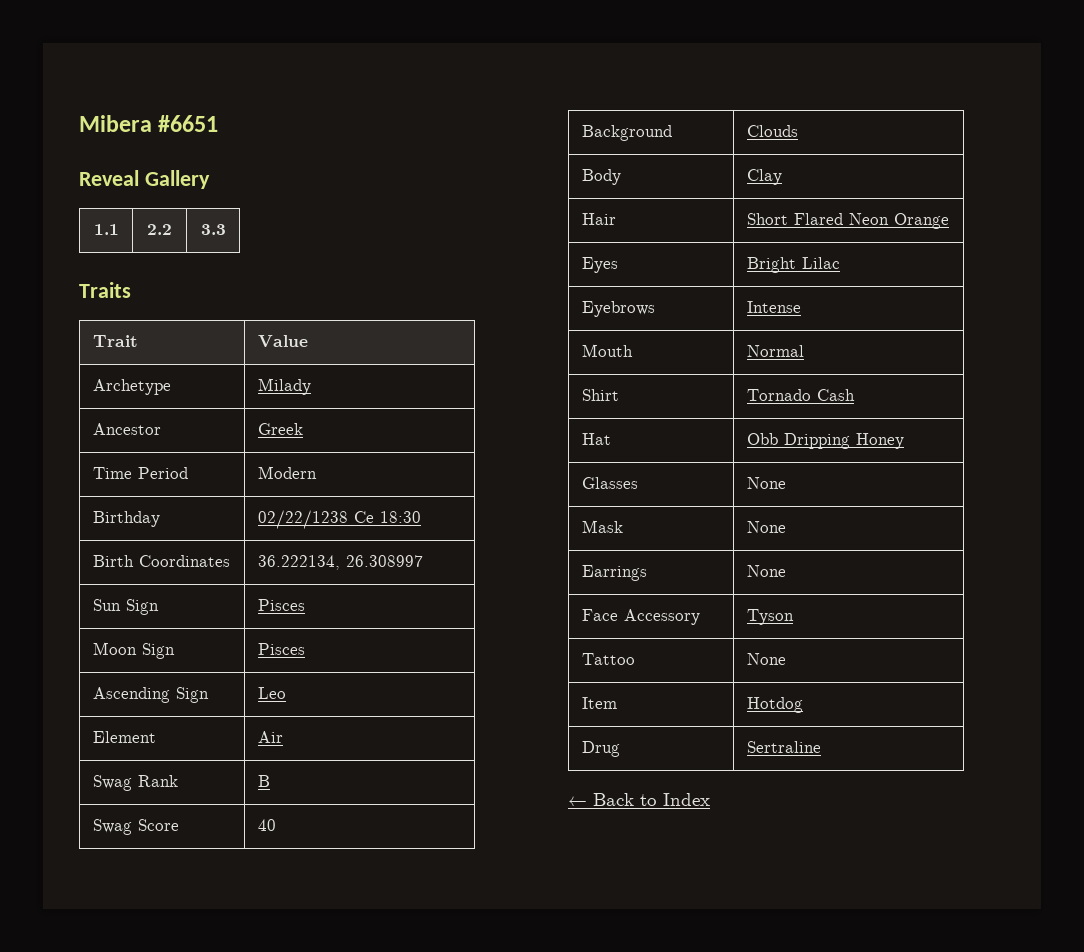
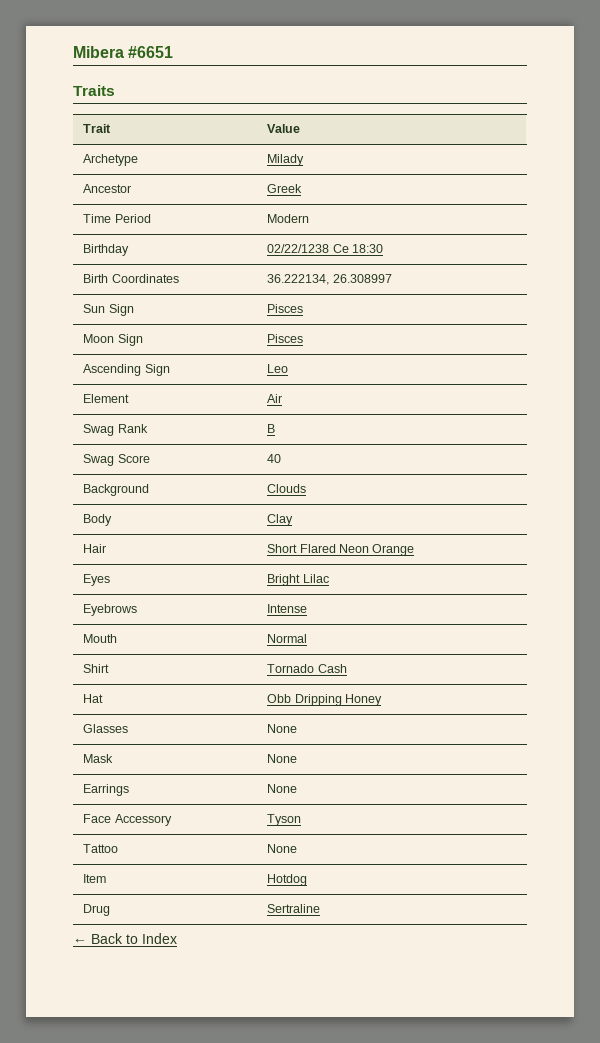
- Reveal Gallery
- 1.1 | 2.2 | 3.3

